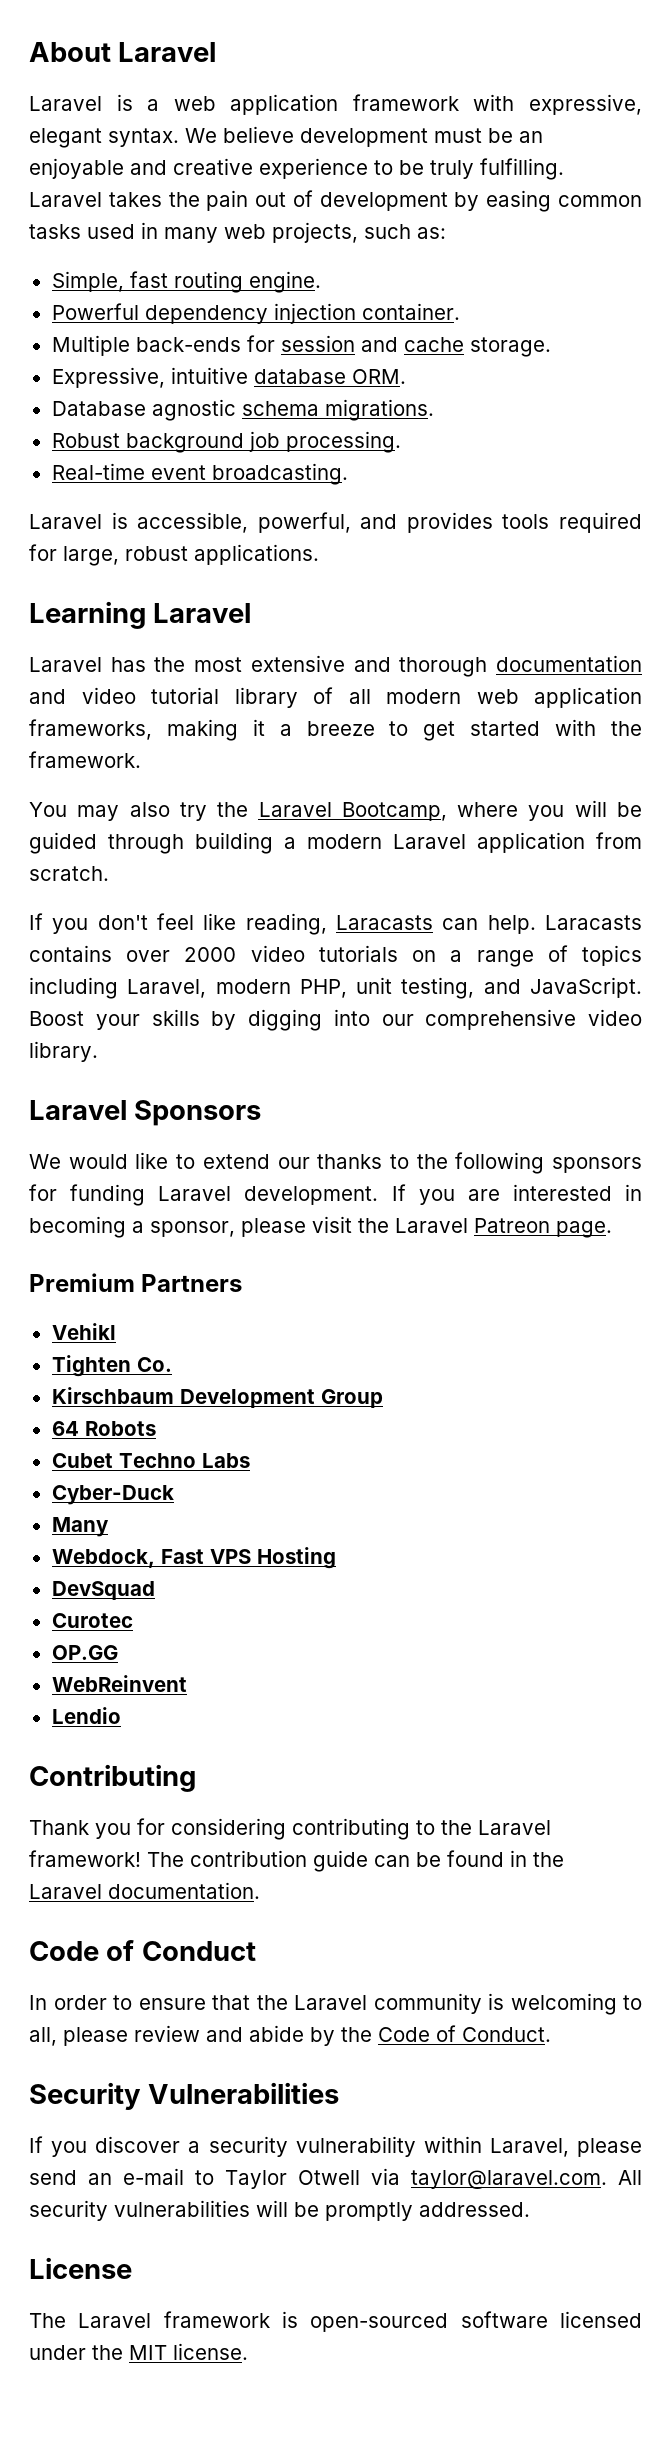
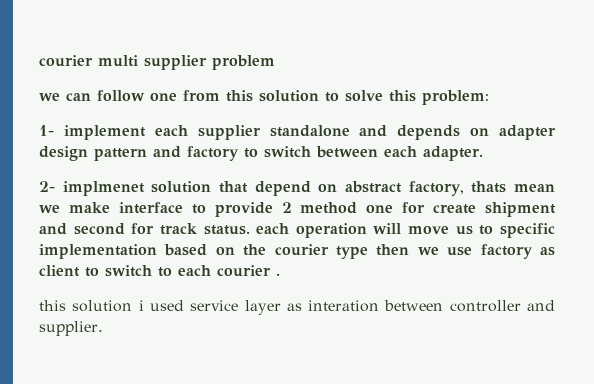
- About Laravel
- Laravel is a web application framework with expressive, elegant syntax. We believe development must be an enjoyable and creative experience to be truly fulfilling. Laravel takes the pain out of development by easing common tasks used in many web projects, such as:
- Simple, fast routing engine.
- Powerful dependency injection container.
- Multiple back-ends for session and cache storage.
- Expressive, intuitive database ORM.
- Database agnostic schema migrations.
- Robust background job processing.
- Real-time event broadcasting.
- Laravel is accessible, powerful, and provides tools required for large, robust applications.
- Learning Laravel
- Laravel has the most extensive and thorough documentation and video tutorial library of all modern web application frameworks, making it a breeze to get started with the framework.
- You may also try the Laravel Bootcamp, where you will be guided through building a modern Laravel application from scratch.
- If you don't feel like reading, Laracasts can help. Laracasts contains over 2000 video tutorials on a range of topics including Laravel, modern PHP, unit testing, and JavaScript. Boost your skills by digging into our comprehensive video library.
- Laravel Sponsors
- We would like to extend our thanks to the following sponsors for funding Laravel development. If you are interested in becoming a sponsor, please visit the Laravel Patreon page.
- Premium Partners
- Vehikl
- Tighten Co.
- Kirschbaum Development Group
- 64 Robots
- Cubet Techno Labs
- Cyber-Duck
- Many
- Webdock, Fast VPS Hosting
- DevSquad
- Curotec
- OP.GG
- WebReinvent
- Lendio
- Contributing
- Thank you for considering contributing to the Laravel framework! The contribution guide can be found in the Laravel documentation.
- Code of Conduct
- In order to ensure that the Laravel community is welcoming to all, please review and abide by the Code of Conduct.
- Security Vulnerabilities
- If you discover a security vulnerability within Laravel, please send an e-mail to Taylor Otwell via taylor@laravel.com. All security vulnerabilities will be promptly addressed.
- License
- The Laravel framework is open-sourced software licensed under the MIT license.
+ courier multi supplier problem
+ we can follow one from this solution to solve this problem:
+ 1- implement each supplier standalone and depends on adapter design pattern and factory to switch between each adapter.
+ 2- implmenet solution that depend on abstract factory, thats mean we make interface to provide 2 method one for create shipment and second for track status. each operation will move us to specific implementation based on the courier type then we use factory as client to switch to each courier .
+ this solution i used service layer as interation between controller and supplier.

